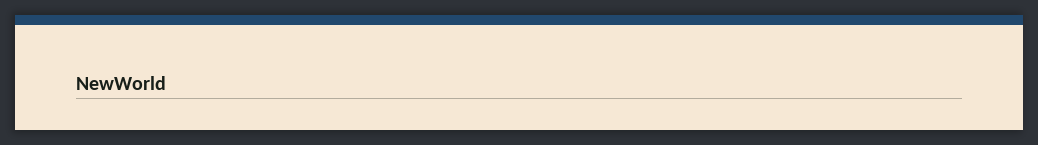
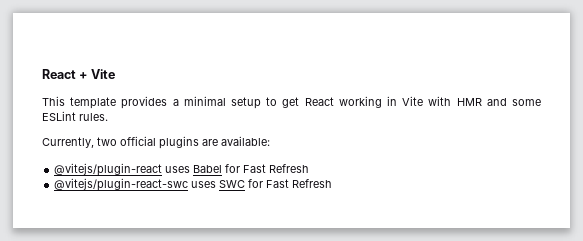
- NewWorld
+ React + Vite
+ This template provides a minimal setup to get React working in Vite with HMR and some ESLint rules.
+ Currently, two official plugins are available:
+ @vitejs/plugin-react uses Babel for Fast Refresh
+ @vitejs/plugin-react-swc uses SWC for Fast Refresh

